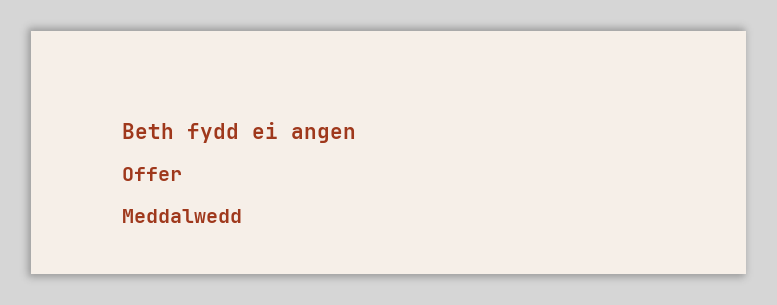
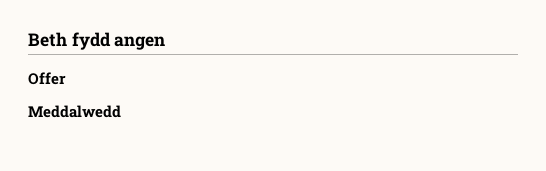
- Beth fydd ei angen
+ Beth fydd angen

